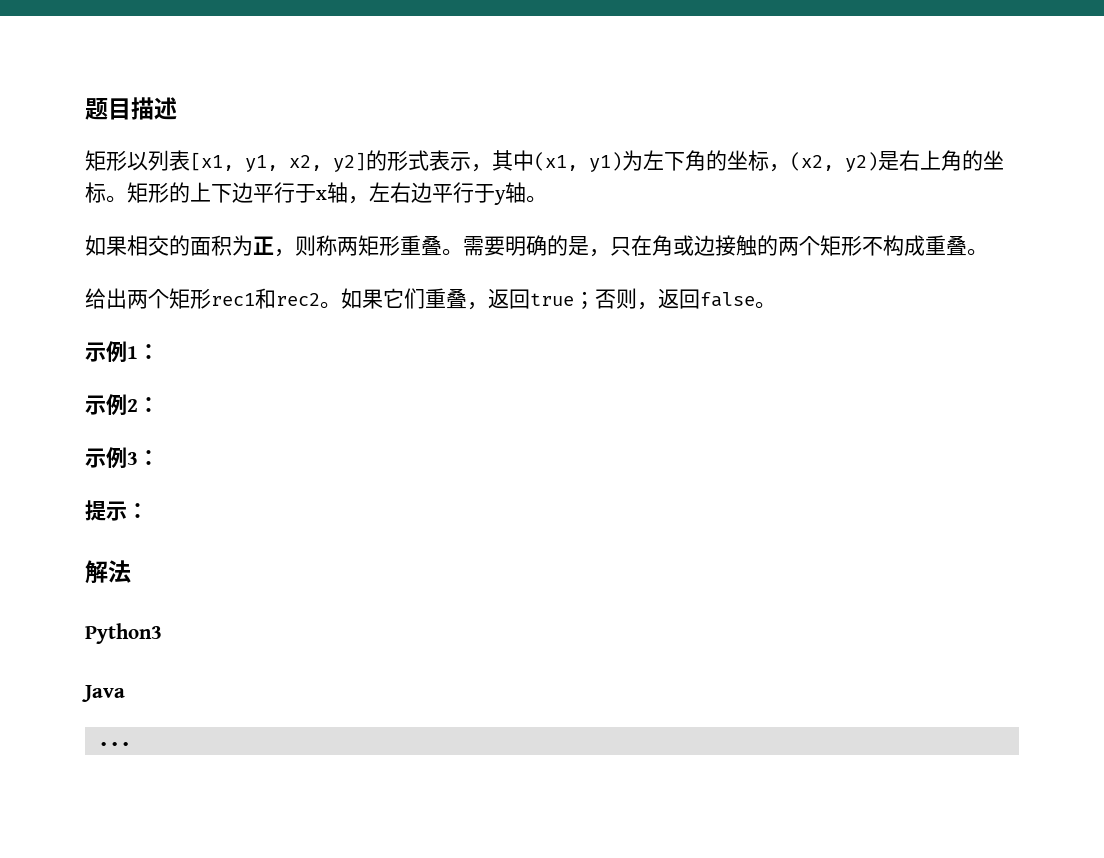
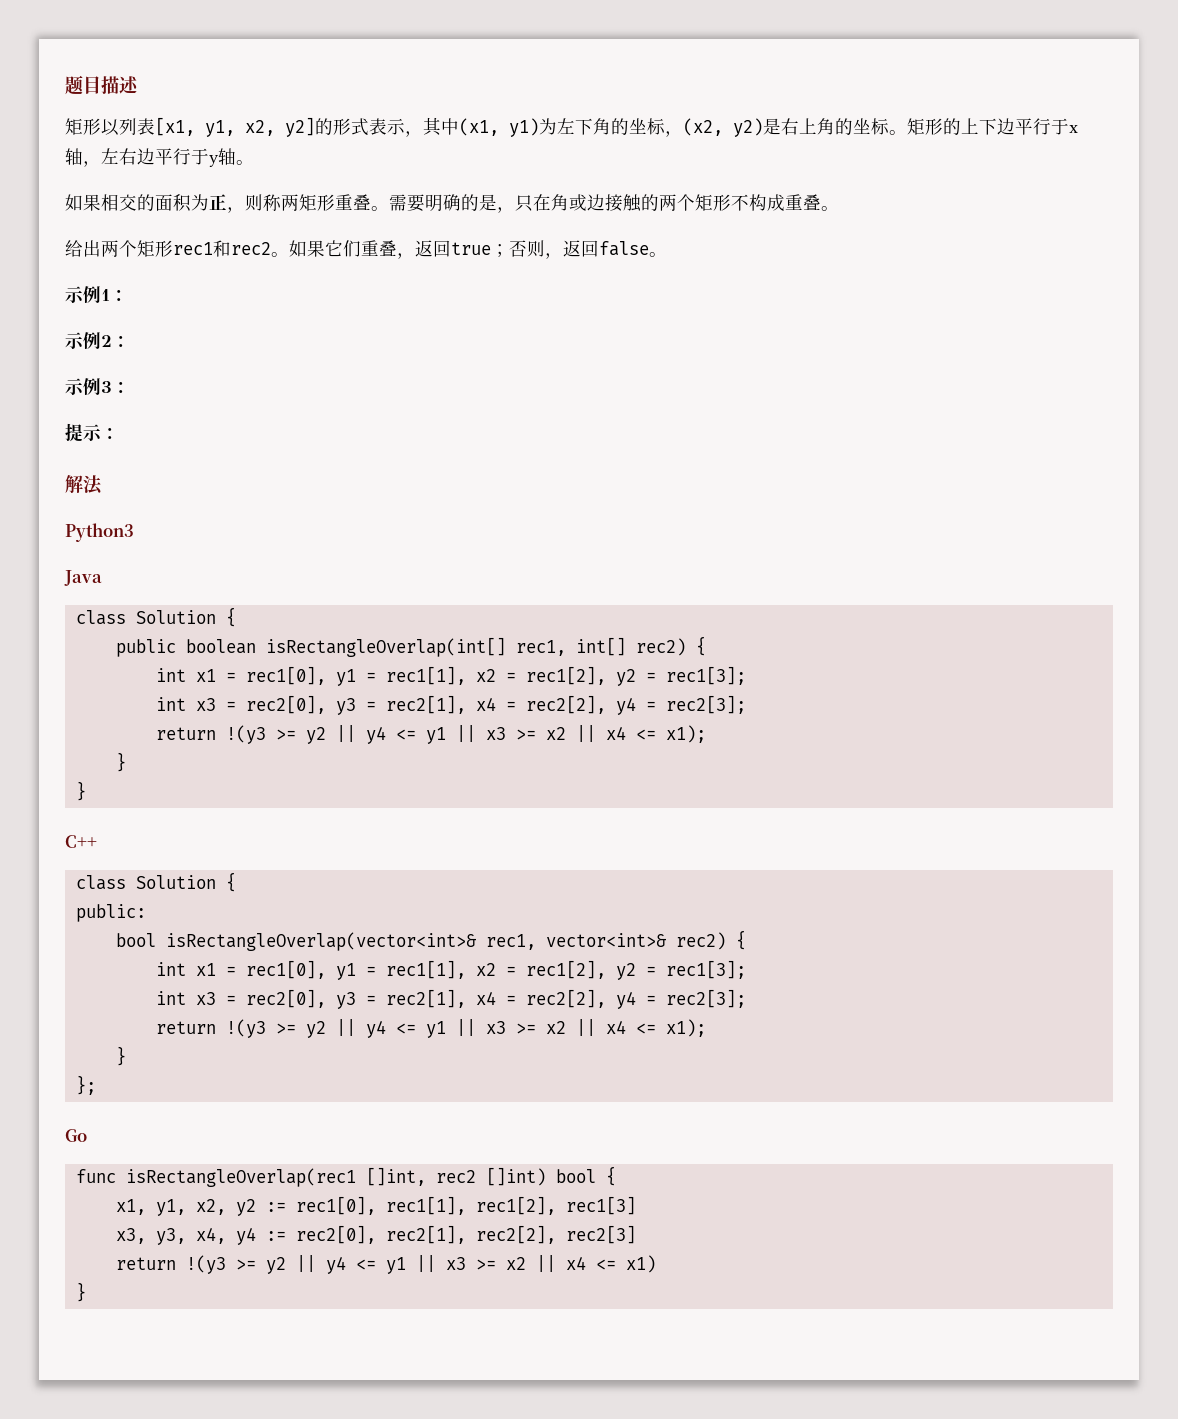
  Java
- ...
+ class Solution {
+ public boolean isRectangleOverlap(int[] rec1, int[] rec2) {
+ int x1 = rec1[0], y1 = rec1[1], x2 = rec1[2], y2 = rec1[3];
+ int x3 = rec2[0], y3 = rec2[1], x4 = rec2[2], y4 = rec2[3];
+ return !(y3 >= y2 || y4 <= y1 || x3 >= x2 || x4 <= x1);
+ }
+ }
+ C++
+ class Solution {
+ public:
+ bool isRectangleOverlap(vector<int>& rec1, vector<int>& rec2) {
+ int x1 = rec1[0], y1 = rec1[1], x2 = rec1[2], y2 = rec1[3];
+ int x3 = rec2[0], y3 = rec2[1], x4 = rec2[2], y4 = rec2[3];
+ return !(y3 >= y2 || y4 <= y1 || x3 >= x2 || x4 <= x1);
+ }
+ };
+ Go
+ func isRectangleOverlap(rec1 []int, rec2 []int) bool {
+ x1, y1, x2, y2 := rec1[0], rec1[1], rec1[2], rec1[3]
+ x3, y3, x4, y4 := rec2[0], rec2[1], rec2[2], rec2[3]
+ return !(y3 >= y2 || y4 <= y1 || x3 >= x2 || x4 <= x1)
+ }

